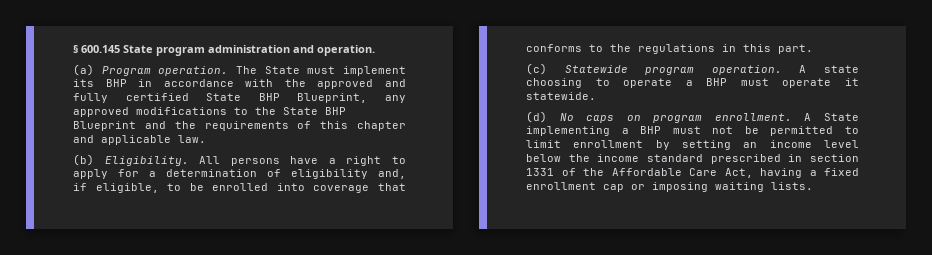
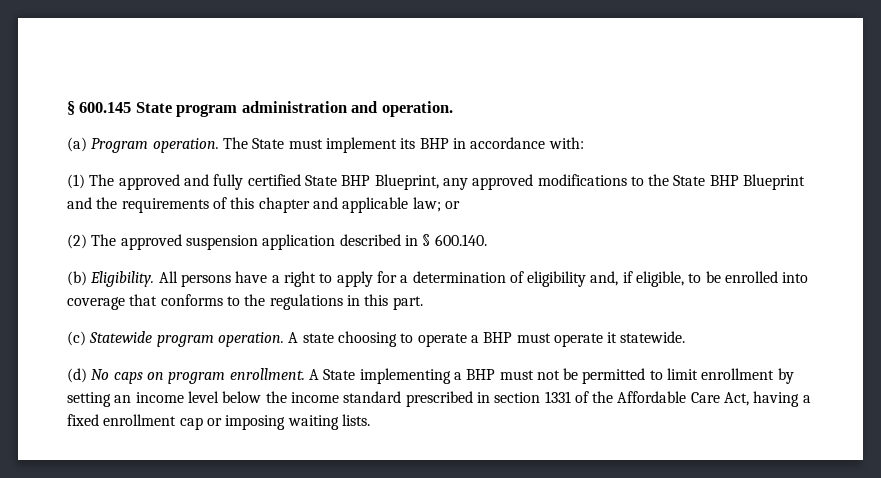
- The State must implement its BHP in accordance with the approved and fully certified State BHP Blueprint, any approved modifications to the State BHP Blueprint and the requirements of this chapter and applicable law.
+ The State must implement its BHP in accordance with:
+ (1) The approved and fully certified State BHP Blueprint, any approved modifications to the State BHP Blueprint and the requirements of this chapter and applicable law; or
+ (2) The approved suspension application described in § 600.140.

